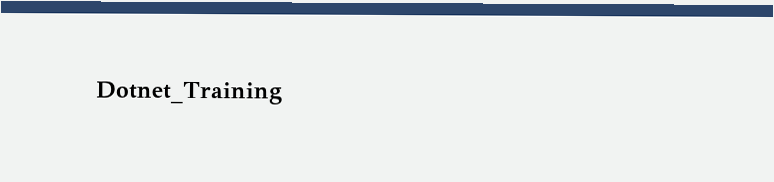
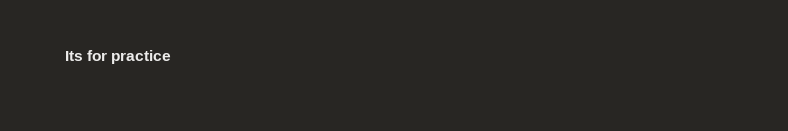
- Dotnet_Training
+ Its for practice

